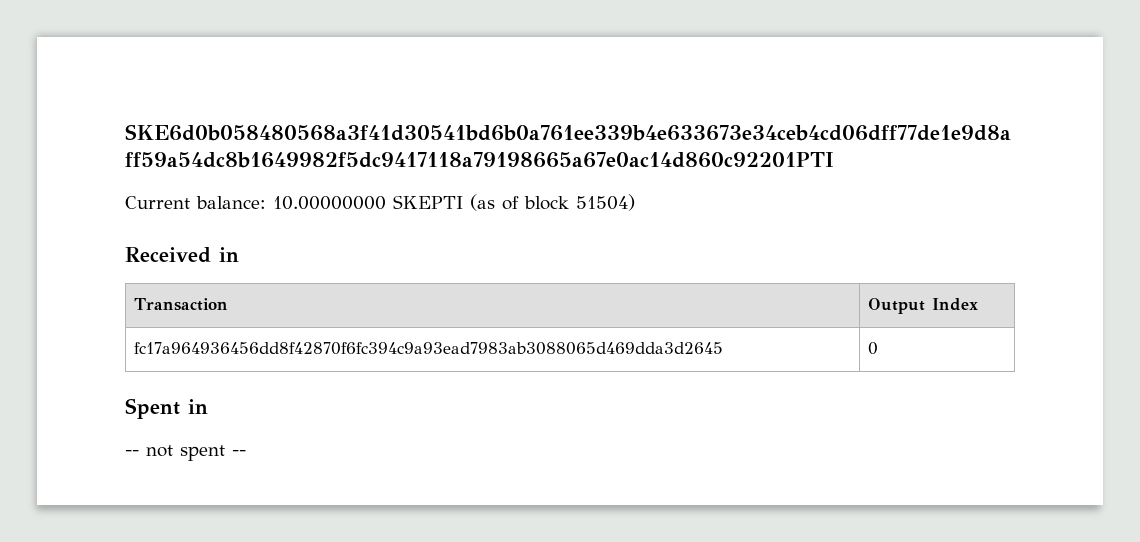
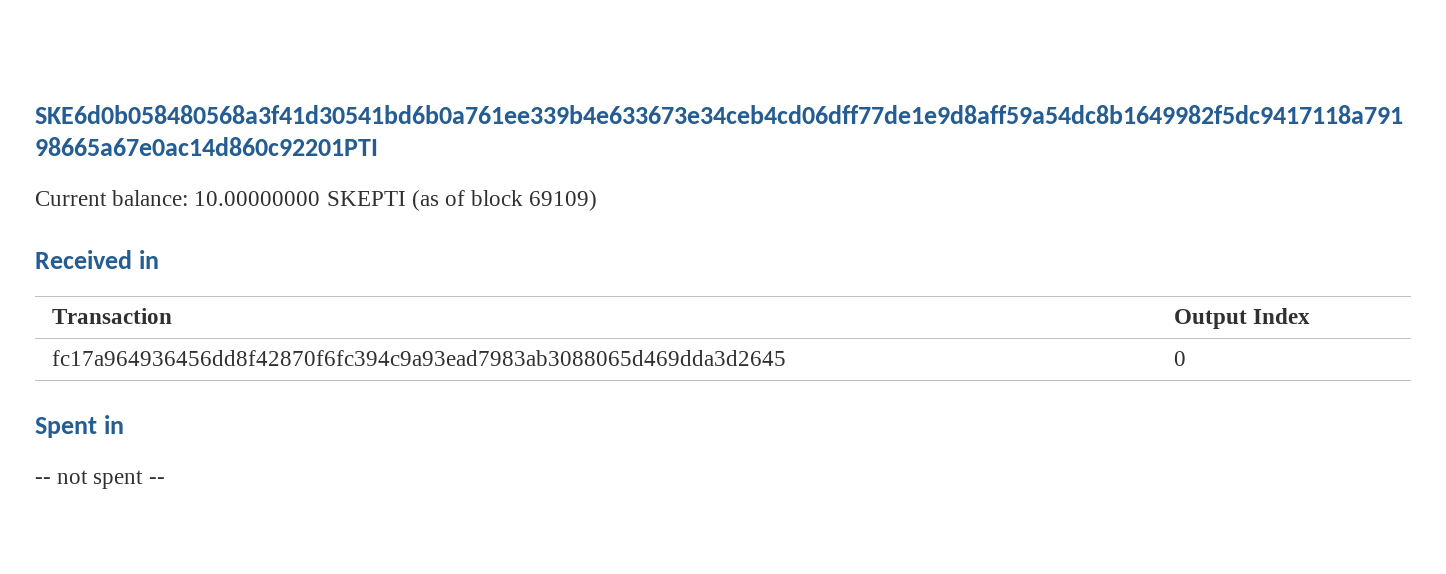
- Current balance: 10.00000000 SKEPTI (as of block 51504)
+ Current balance: 10.00000000 SKEPTI (as of block 69109)

